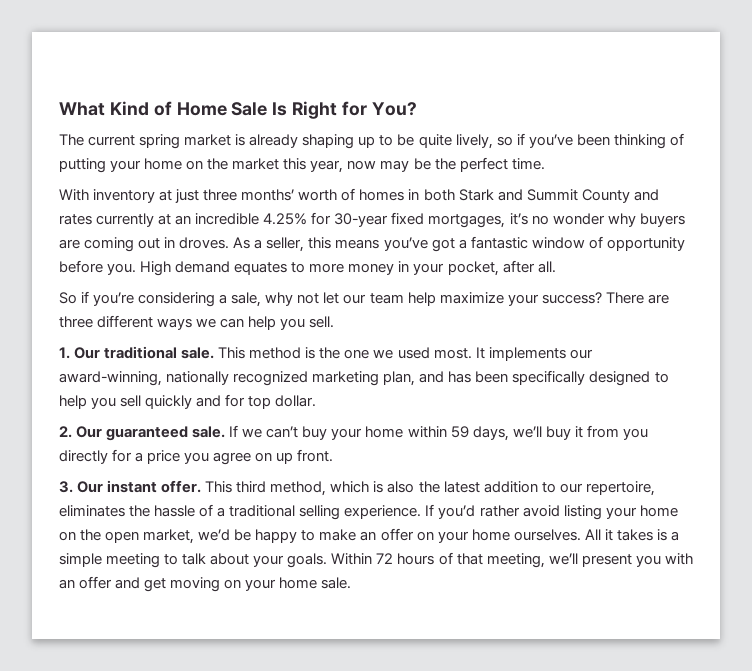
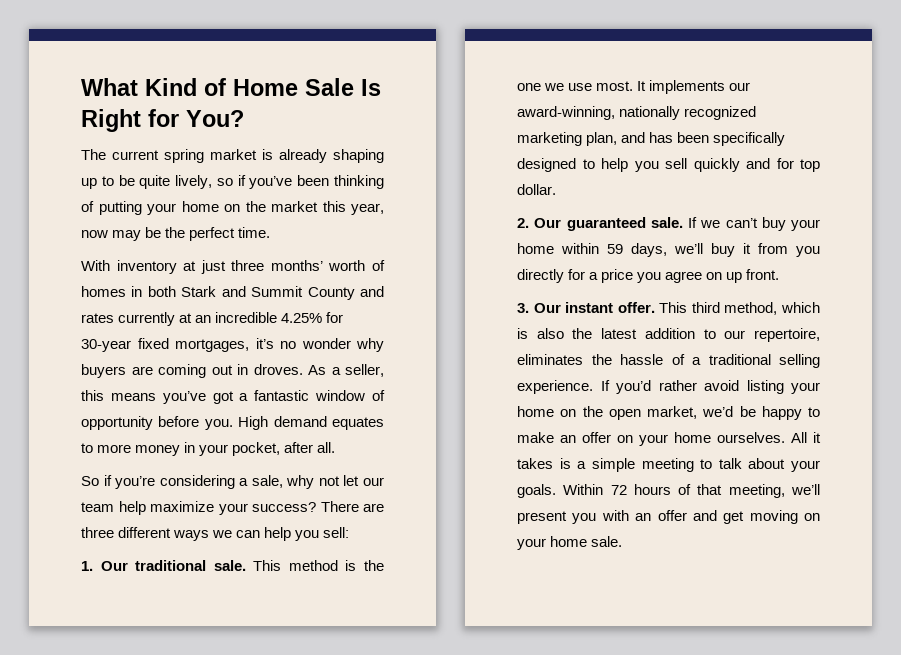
- There are three different ways we can help you sell.
+ There are three different ways we can help you sell:
- This method is the one we used most.
+ This method is the one we use most.

